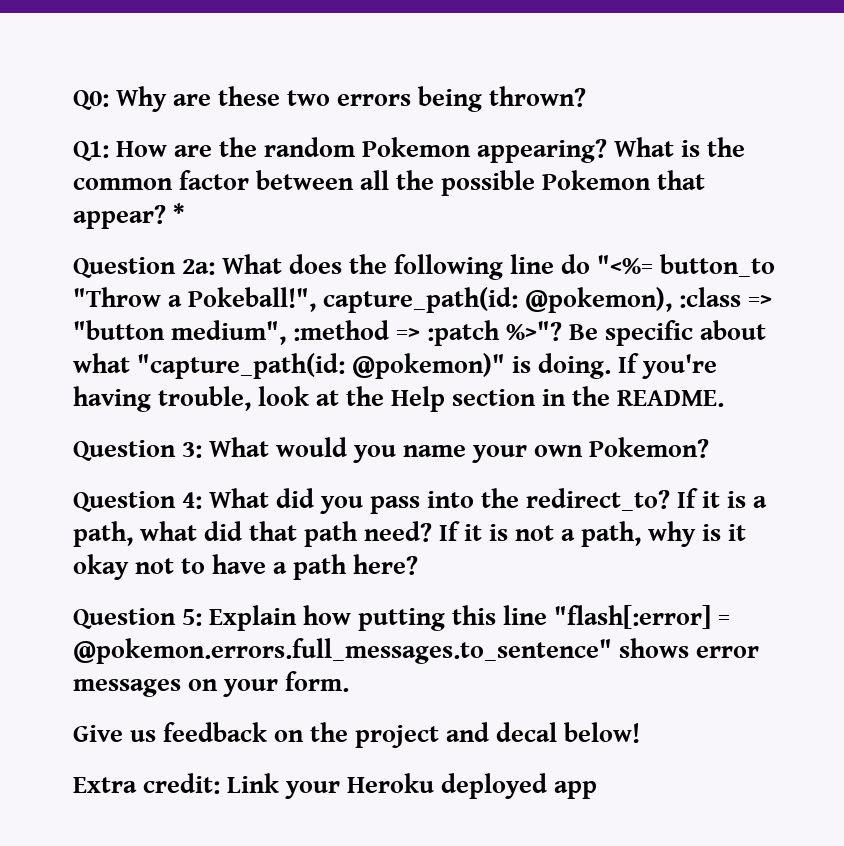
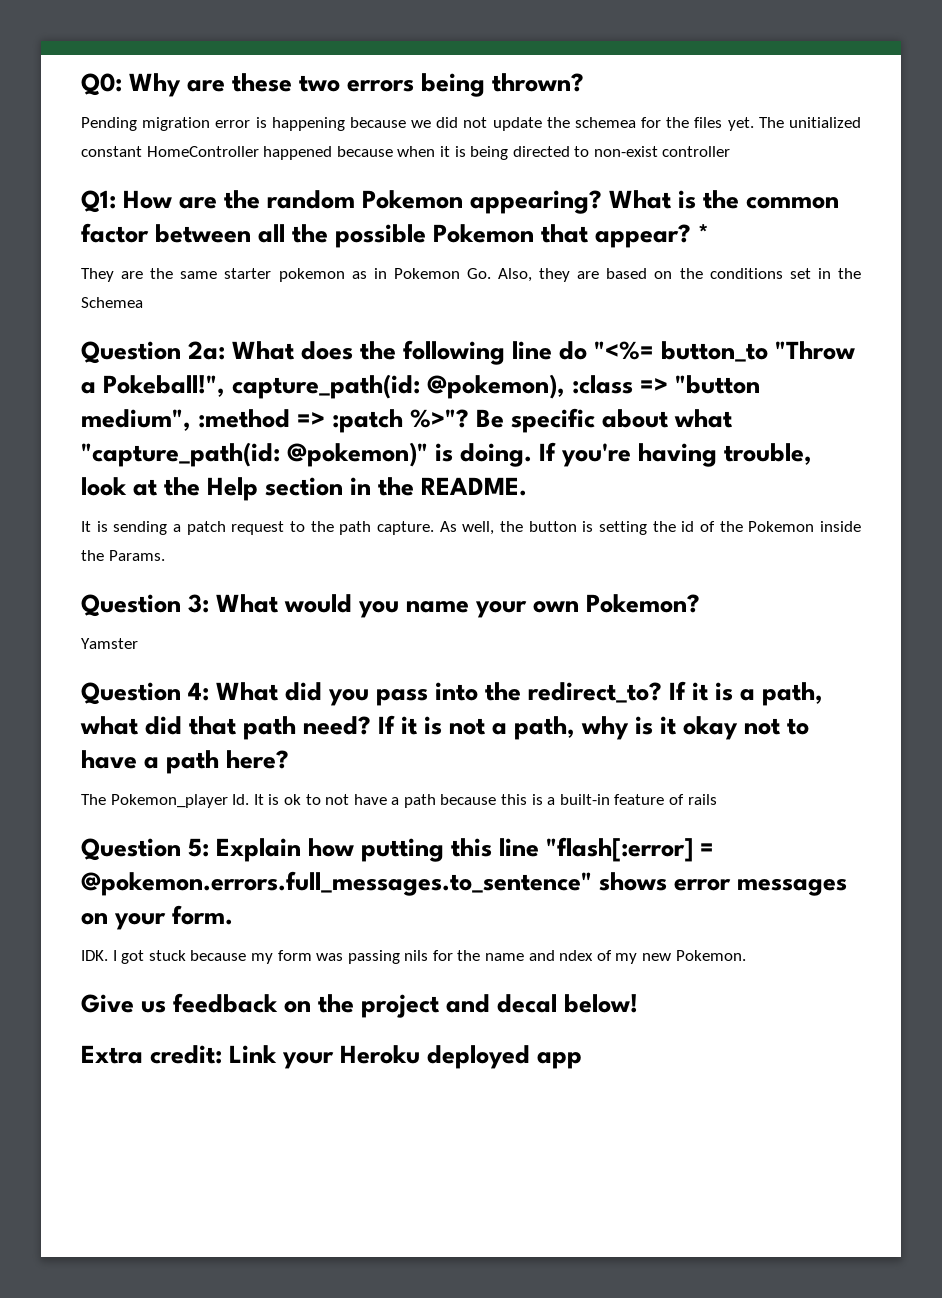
+ Pending migration error is happening because we did not update the schemea for the files yet. The unitialized constant HomeController happened because when it is being directed to non-exist controller
+ They are the same starter pokemon as in Pokemon Go. Also, they are based on the conditions set in the Schemea
+ It is sending a patch request to the path capture. As well, the button is setting the id of the Pokemon inside the Params.
+ Yamster
+ The Pokemon_player Id. It is ok to not have a path because this is a built-in feature of rails
+ IDK. I got stuck because my form was passing nils for the name and ndex of my new Pokemon.

